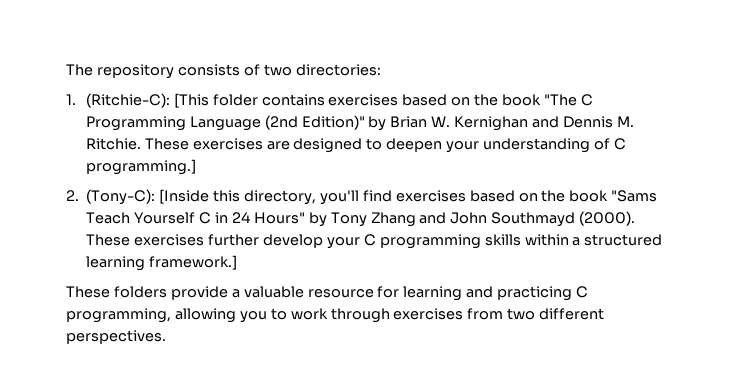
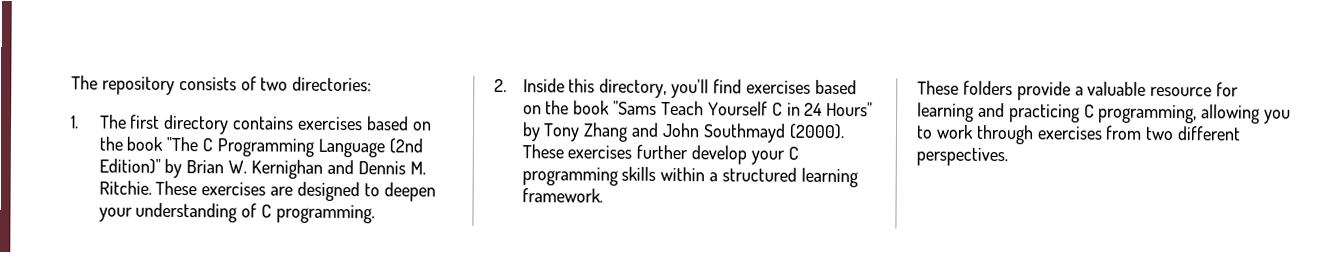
- 1. (Ritchie-C): [This folder contains exercises based on the book "The C Programming Language (2nd Edition)" by Brian W. Kernighan and Dennis M. Ritchie.
+ 1. The first directory contains exercises based on the book "The C Programming Language (2nd Edition)" by Brian W. Kernighan and Dennis M. Ritchie.
- These exercises are designed to deepen your understanding of C programming.]
+ These exercises are designed to deepen your understanding of C programming.
- 2. (Tony-C): [Inside this directory, you'll find exercises based on the book "Sams Teach Yourself C in 24 Hours" by Tony Zhang and John Southmayd (2000).
+ 2. Inside this directory, you'll find exercises based on the book "Sams Teach Yourself C in 24 Hours" by Tony Zhang and John Southmayd (2000).
- These exercises further develop your C programming skills within a structured learning framework.]
+ These exercises further develop your C programming skills within a structured learning framework.

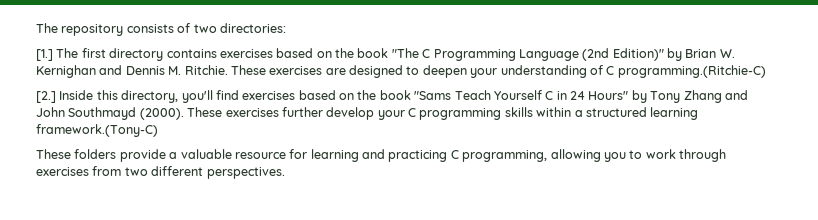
- 1. The first directory contains exercises based on the book "The C Programming Language (2nd Edition)" by Brian W. Kernighan and Dennis M. Ritchie.
+ [1.] The first directory contains exercises based on the book "The C Programming Language (2nd Edition)" by Brian W. Kernighan and Dennis M. Ritchie.
- These exercises are designed to deepen your understanding of C programming.
- 2. Inside this directory, you'll find exercises based on the book "Sams Teach Yourself C in 24 Hours" by Tony Zhang and John Southmayd (2000).
+ These exercises are designed to deepen your understanding of C programming.(Ritchie-C)
+ [2.] Inside this directory, you'll find exercises based on the book "Sams Teach Yourself C in 24 Hours" by Tony Zhang and John Southmayd (2000).
- These exercises further develop your C programming skills within a structured learning framework.
+ These exercises further develop your C programming skills within a structured learning framework.(Tony-C)

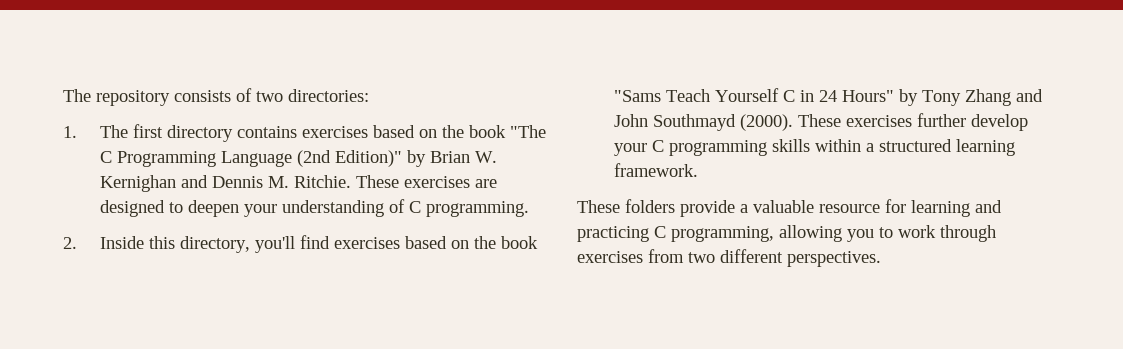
- [1.] The first directory contains exercises based on the book "The C Programming Language (2nd Edition)" by Brian W. Kernighan and Dennis M. Ritchie.
+ 1. The first directory contains exercises based on the book "The C Programming Language (2nd Edition)" by Brian W. Kernighan and Dennis M. Ritchie.
- These exercises are designed to deepen your understanding of C programming.(Ritchie-C)
- [2.] Inside this directory, you'll find exercises based on the book "Sams Teach Yourself C in 24 Hours" by Tony Zhang and John Southmayd (2000).
+ These exercises are designed to deepen your understanding of C programming.
+ 2. Inside this directory, you'll find exercises based on the book "Sams Teach Yourself C in 24 Hours" by Tony Zhang and John Southmayd (2000).
- These exercises further develop your C programming skills within a structured learning framework.(Tony-C)
+ These exercises further develop your C programming skills within a structured learning framework.

